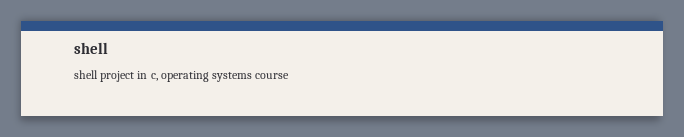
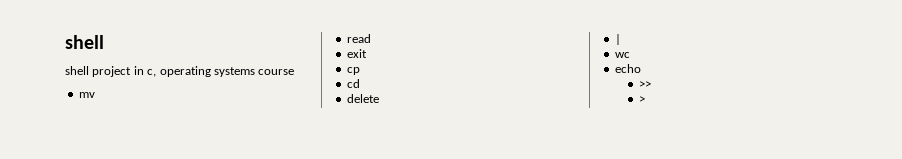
+ mv
+ read
+ exit
+ cp
+ cd
+ delete
+ |
+ wc
+ echo
+ >>
+ >

